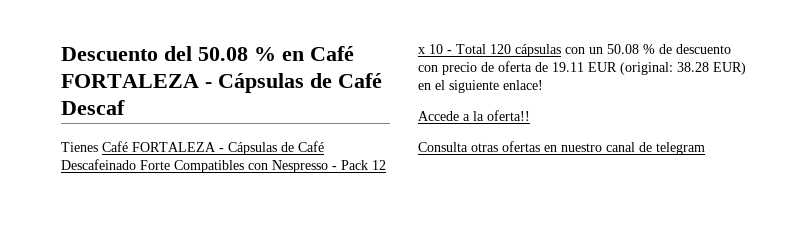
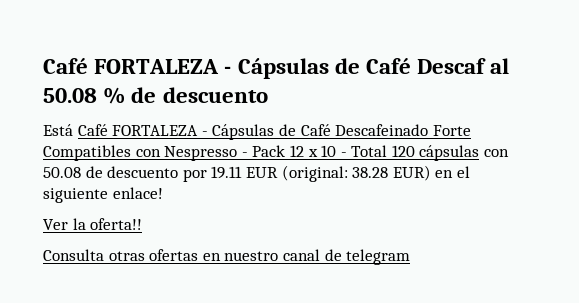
- Descuento del 50.08 % en Café FORTALEZA - Cápsulas de Café Descaf
- Tienes Café FORTALEZA - Cápsulas de Café Descafeinado Forte Compatibles con Nespresso - Pack 12 x 10 - Total 120 cápsulas con un 50.08 % de descuento con precio de oferta de 19.11 EUR (original: 38.28 EUR) en el siguiente enlace!
+ Café FORTALEZA - Cápsulas de Café Descaf al 50.08 % de descuento
+ Está Café FORTALEZA - Cápsulas de Café Descafeinado Forte Compatibles con Nespresso - Pack 12 x 10 - Total 120 cápsulas con 50.08 de descuento por 19.11 EUR (original: 38.28 EUR) en el siguiente enlace!
- Accede a la oferta!!
+ Ver la oferta!!

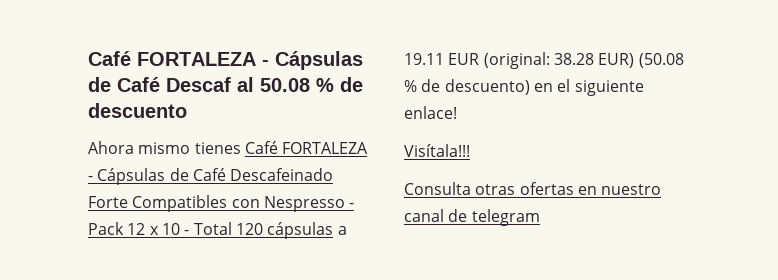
- Está Café FORTALEZA - Cápsulas de Café Descafeinado Forte Compatibles con Nespresso - Pack 12 x 10 - Total 120 cápsulas con 50.08 de descuento por 19.11 EUR (original: 38.28 EUR) en el siguiente enlace!
+ Ahora mismo tienes Café FORTALEZA - Cápsulas de Café Descafeinado Forte Compatibles con Nespresso - Pack 12 x 10 - Total 120 cápsulas a 19.11 EUR (original: 38.28 EUR) (50.08 % de descuento) en el siguiente enlace!
- Ver la oferta!!
+ Visítala!!!

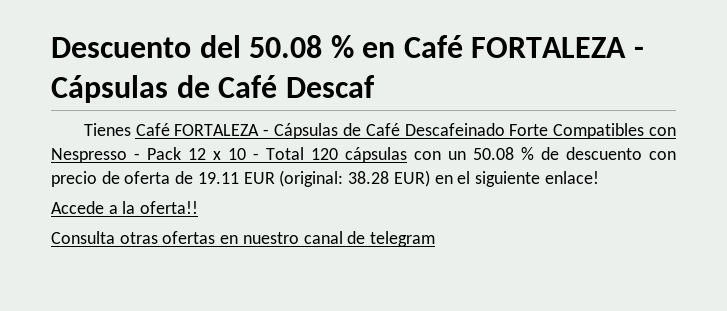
- Café FORTALEZA - Cápsulas de Café Descaf al 50.08 % de descuento
- Ahora mismo tienes Café FORTALEZA - Cápsulas de Café Descafeinado Forte Compatibles con Nespresso - Pack 12 x 10 - Total 120 cápsulas a 19.11 EUR (original: 38.28 EUR) (50.08 % de descuento) en el siguiente enlace!
+ Descuento del 50.08 % en Café FORTALEZA - Cápsulas de Café Descaf
+ Tienes Café FORTALEZA - Cápsulas de Café Descafeinado Forte Compatibles con Nespresso - Pack 12 x 10 - Total 120 cápsulas con un 50.08 % de descuento con precio de oferta de 19.11 EUR (original: 38.28 EUR) en el siguiente enlace!
- Visítala!!!
+ Accede a la oferta!!

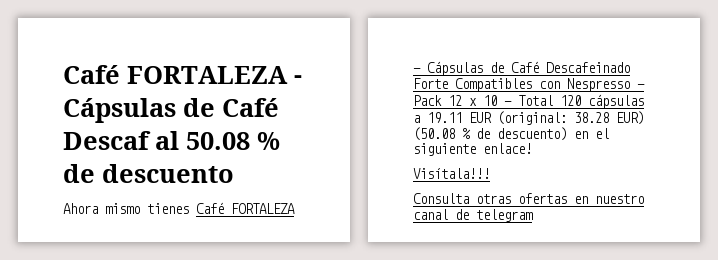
- Descuento del 50.08 % en Café FORTALEZA - Cápsulas de Café Descaf
- Tienes Café FORTALEZA - Cápsulas de Café Descafeinado Forte Compatibles con Nespresso - Pack 12 x 10 - Total 120 cápsulas con un 50.08 % de descuento con precio de oferta de 19.11 EUR (original: 38.28 EUR) en el siguiente enlace!
+ Café FORTALEZA - Cápsulas de Café Descaf al 50.08 % de descuento
+ Ahora mismo tienes Café FORTALEZA - Cápsulas de Café Descafeinado Forte Compatibles con Nespresso - Pack 12 x 10 - Total 120 cápsulas a 19.11 EUR (original: 38.28 EUR) (50.08 % de descuento) en el siguiente enlace!
- Accede a la oferta!!
+ Visítala!!!

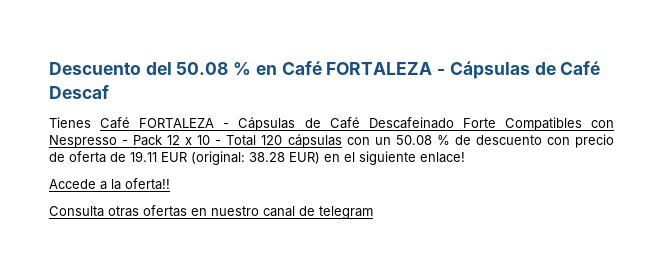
- Café FORTALEZA - Cápsulas de Café Descaf al 50.08 % de descuento
- Ahora mismo tienes Café FORTALEZA - Cápsulas de Café Descafeinado Forte Compatibles con Nespresso - Pack 12 x 10 - Total 120 cápsulas a 19.11 EUR (original: 38.28 EUR) (50.08 % de descuento) en el siguiente enlace!
+ Descuento del 50.08 % en Café FORTALEZA - Cápsulas de Café Descaf
+ Tienes Café FORTALEZA - Cápsulas de Café Descafeinado Forte Compatibles con Nespresso - Pack 12 x 10 - Total 120 cápsulas con un 50.08 % de descuento con precio de oferta de 19.11 EUR (original: 38.28 EUR) en el siguiente enlace!
- Visítala!!!
+ Accede a la oferta!!

